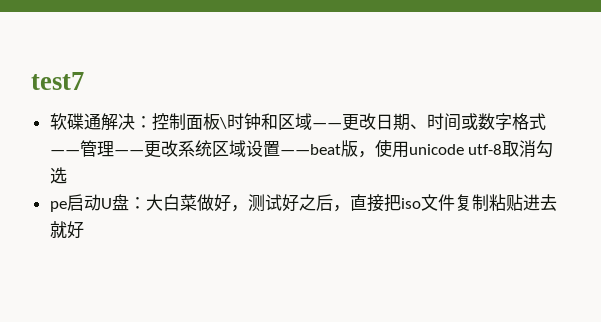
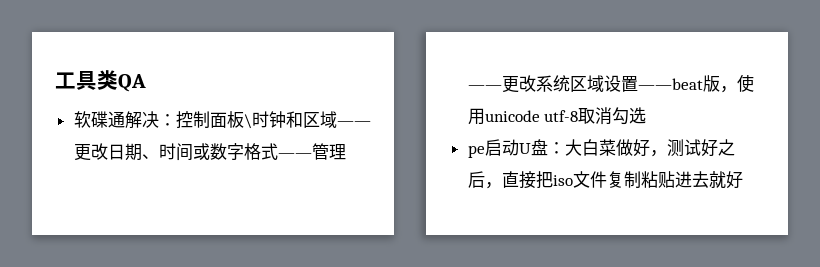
- test7
+ 工具类QA

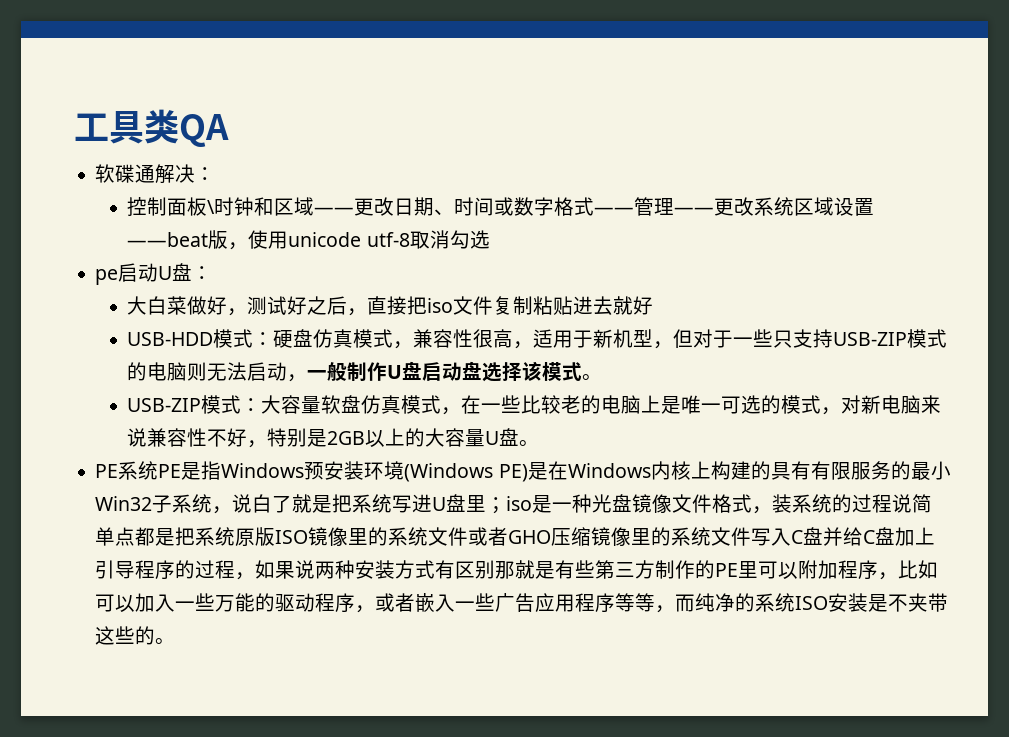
- 软碟通解决：控制面板\时钟和区域——更改日期、时间或数字格式——管理——更改系统区域设置——beat版，使用unicode utf-8取消勾选
+ 软碟通解决：
+ 控制面板\时钟和区域——更改日期、时间或数字格式——管理——更改系统区域设置——beat版，使用unicode utf-8取消勾选
- pe启动U盘：大白菜做好，测试好之后，直接把iso文件复制粘贴进去就好
+ pe启动U盘：
+ 大白菜做好，测试好之后，直接把iso文件复制粘贴进去就好
+ USB-HDD模式：硬盘仿真模式，兼容性很高，适用于新机型，但对于一些只支持USB-ZIP模式的电脑则无法启动，一般制作U盘启动盘选择该模式。
+ USB-ZIP模式：大容量软盘仿真模式，在一些比较老的电脑上是唯一可选的模式，对新电脑来说兼容性不好，特别是2GB以上的大容量U盘。
+ PE系统PE是指Windows预安装环境(Windows PE)是在Windows内核上构建的具有有限服务的最小Win32子系统，说白了就是把系统写进U盘里；iso是一种光盘镜像文件格式，装系统的过程说简单点都是把系统原版ISO镜像里的系统文件或者GHO压缩镜像里的系统文件写入C盘并给C盘加上引导程序的过程，如果说两种安装方式有区别那就是有些第三方制作的PE里可以附加程序，比如可以加入一些万能的驱动程序，或者嵌入一些广告应用程序等等，而纯净的系统ISO安装是不夹带这些的。

